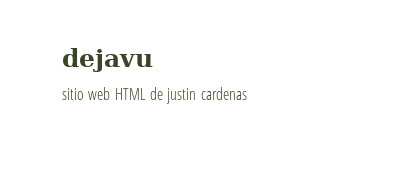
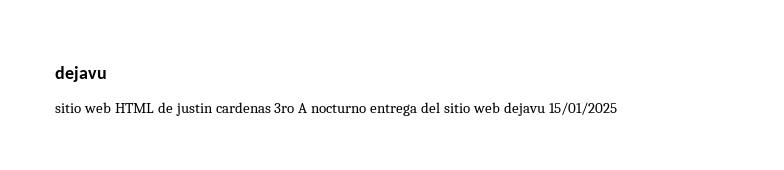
- sitio web HTML de justin cardenas
+ sitio web HTML de justin cardenas 3ro A nocturno entrega del sitio web dejavu 15/01/2025

